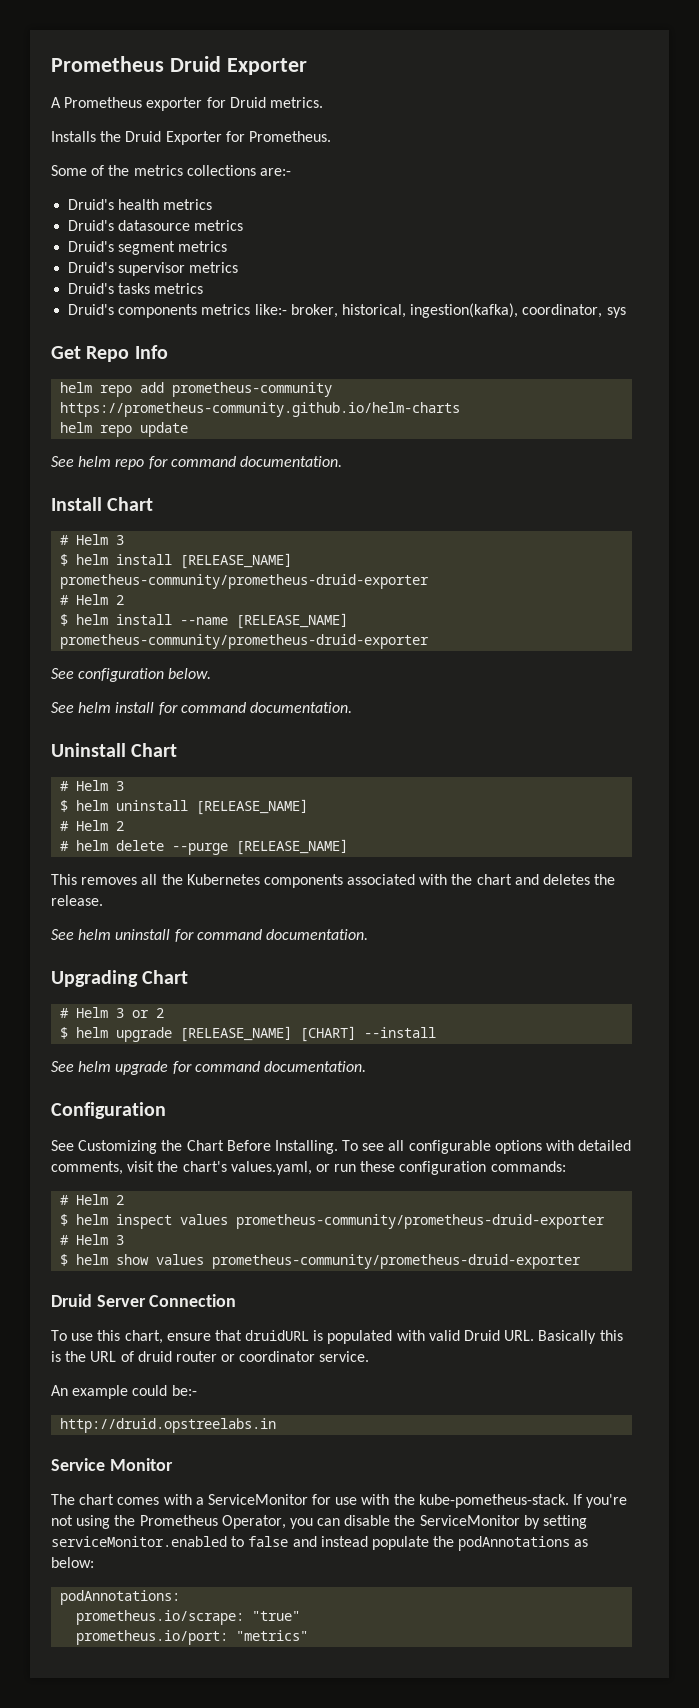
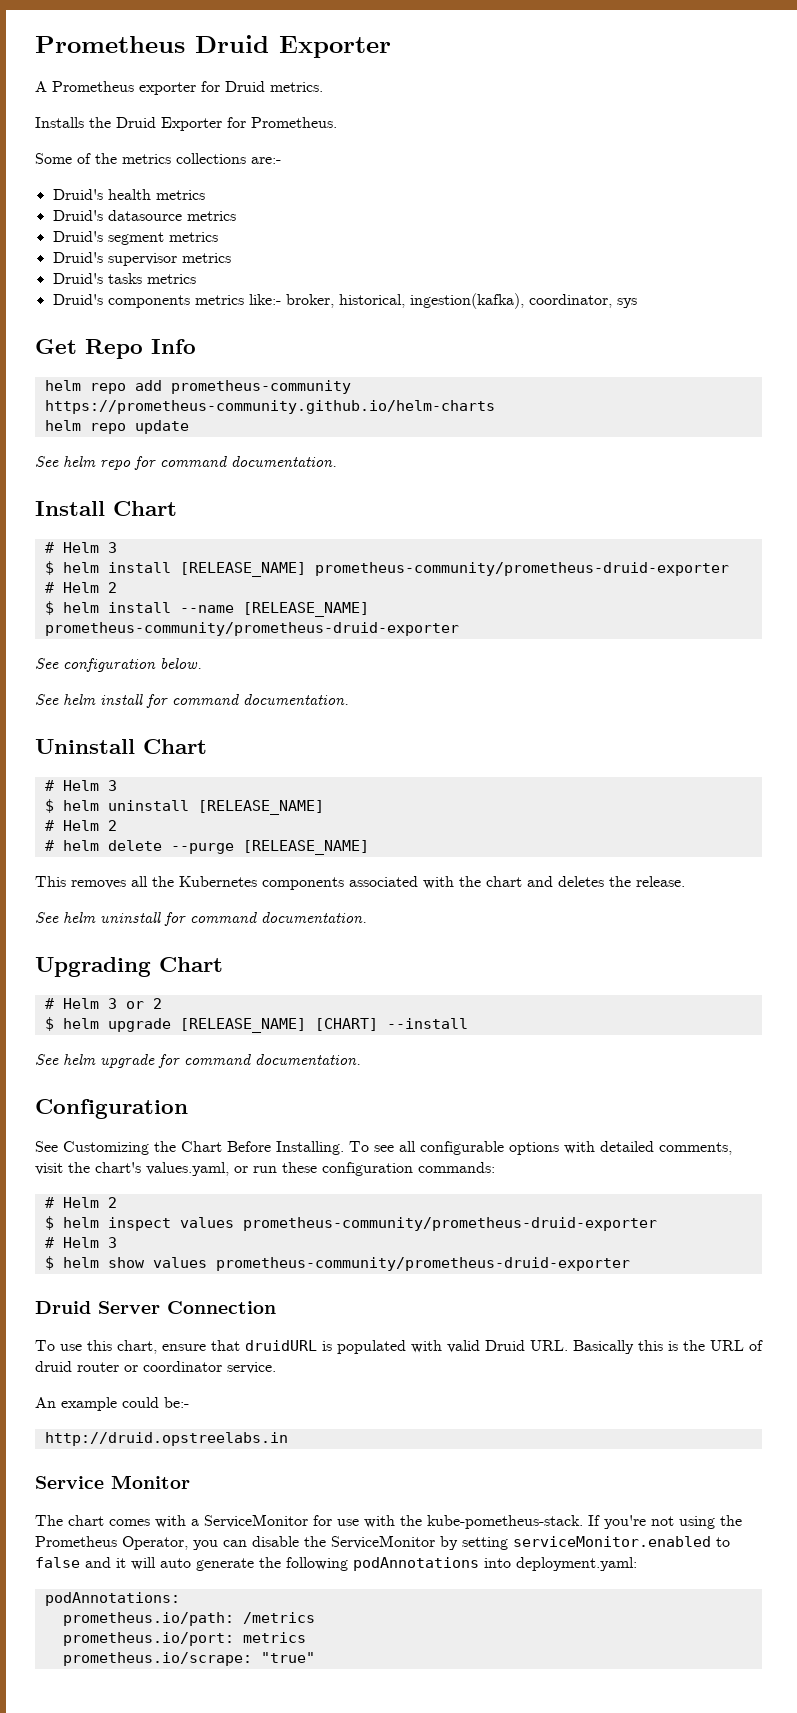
- If you're not using the Prometheus Operator, you can disable the ServiceMonitor by setting serviceMonitor.enabled to false and instead populate the podAnnotations as below:
+ If you're not using the Prometheus Operator, you can disable the ServiceMonitor by setting serviceMonitor.enabled to false and it will auto generate the following podAnnotations into deployment.yaml:
  podAnnotations:
+ prometheus.io/path: /metrics
+ prometheus.io/port: metrics
- prometheus.io/port: "metrics"

